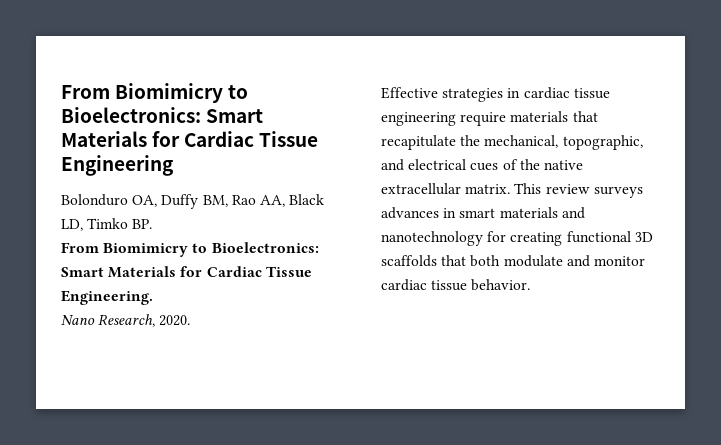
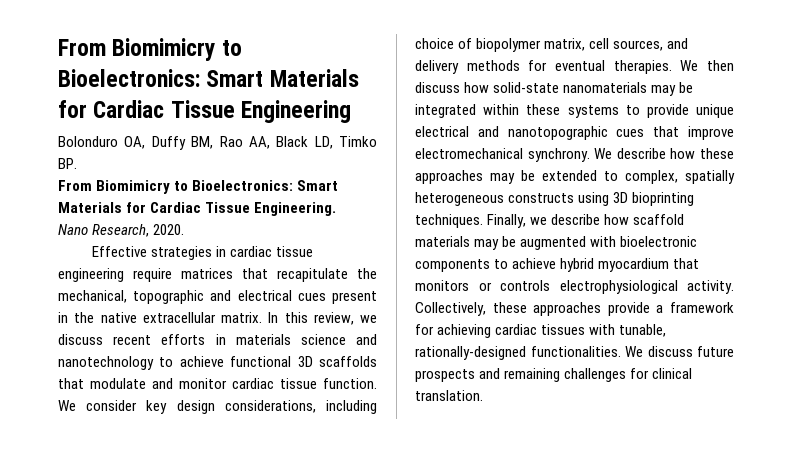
- Effective strategies in cardiac tissue engineering require materials that recapitulate the mechanical, topographic, and electrical cues of the native extracellular matrix.
+ Effective strategies in cardiac tissue engineering require matrices that recapitulate the mechanical, topographic and electrical cues present in the native extracellular matrix.
- This review surveys advances in smart materials and nanotechnology for creating functional 3D scaffolds that both modulate and monitor cardiac tissue behavior.
+ In this review, we discuss recent efforts in materials science and nanotechnology to achieve functional 3D scaffolds that modulate and monitor cardiac tissue function. We consider key design considerations, including choice of biopolymer matrix, cell sources, and delivery methods for eventual therapies. We then discuss how solid-state nanomaterials may be integrated within these systems to provide unique electrical and nanotopographic cues that improve electromechanical synchrony. We describe how these approaches may be extended to complex, spatially heterogeneous constructs using 3D bioprinting techniques. Finally, we describe how scaffold materials may be augmented with bioelectronic components to achieve hybrid myocardium that monitors or controls electrophysiological activity. Collectively, these approaches provide a framework for achieving cardiac tissues with tunable, rationally-designed functionalities. We discuss future prospects and remaining challenges for clinical translation.

